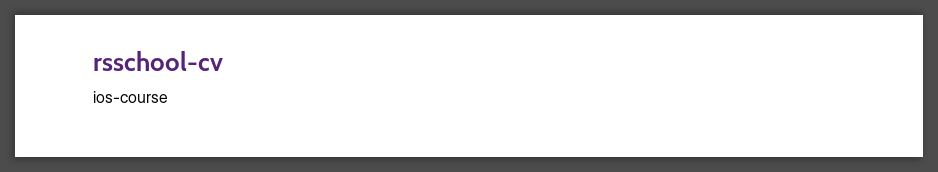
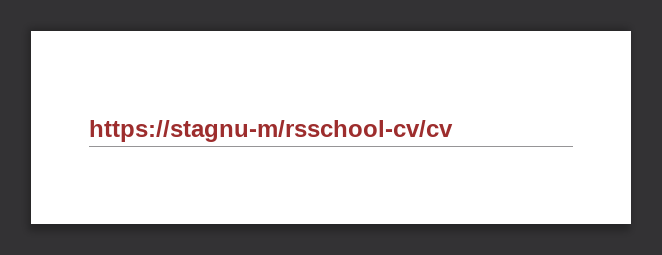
- rsschool-cv
- ios-course
+ https://stagnu-m/rsschool-cv/cv

